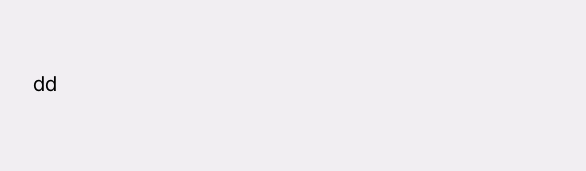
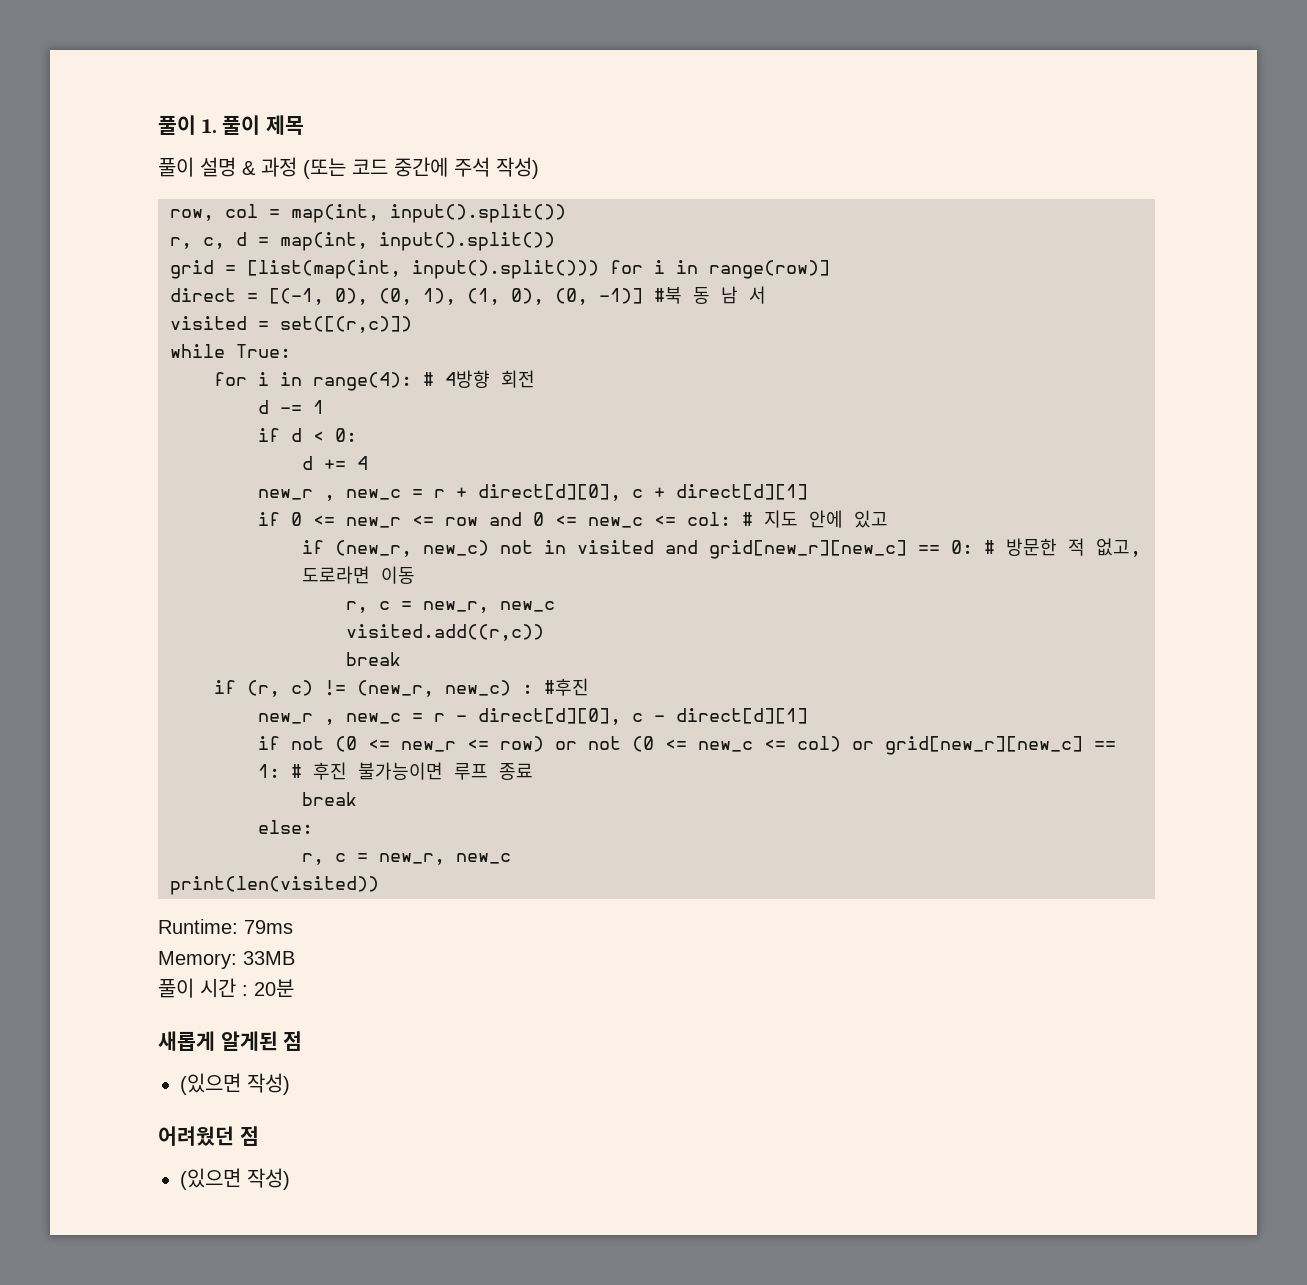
- dd
+ 풀이 1. 풀이 제목
+ 풀이 설명 & 과정 (또는 코드 중간에 주석 작성)
+ row, col = map(int, input().split())
+ r, c, d = map(int, input().split())
+ grid = [list(map(int, input().split())) for i in range(row)]
+ direct = [(-1, 0), (0, 1), (1, 0), (0, -1)] #북 동 남 서
+ visited = set([(r,c)])
+ while True:
+ for i in range(4): # 4방향 회전
+ d -= 1
+ if d < 0:
+ d += 4
+ new_r , new_c = r + direct[d][0], c + direct[d][1]
+ if 0 <= new_r <= row and 0 <= new_c <= col: # 지도 안에 있고
+ if (new_r, new_c) not in visited and grid[new_r][new_c] == 0: # 방문한 적 없고, 도로라면 이동
+ r, c = new_r, new_c
+ visited.add((r,c))
+ break
+ if (r, c) != (new_r, new_c) : #후진
+ new_r , new_c = r - direct[d][0], c - direct[d][1]
+ if not (0 <= new_r <= row) or not (0 <= new_c <= col) or grid[new_r][new_c] == 1: # 후진 불가능이면 루프 종료
+ break
+ else:
+ r, c = new_r, new_c
+ print(len(visited))
+ Runtime: 79ms
+ Memory: 33MB
+ 풀이 시간 : 20분
+ 새롭게 알게된 점
+ (있으면 작성)
+ 어려웠던 점
+ (있으면 작성)

